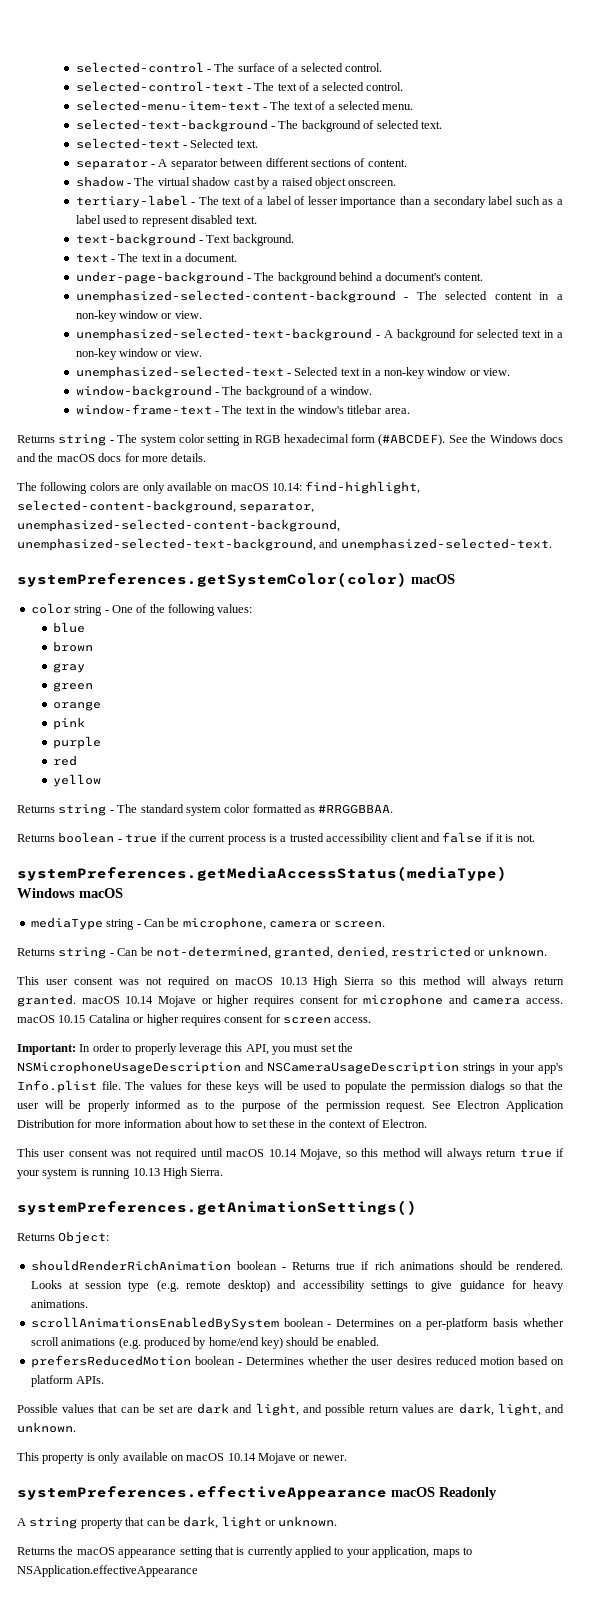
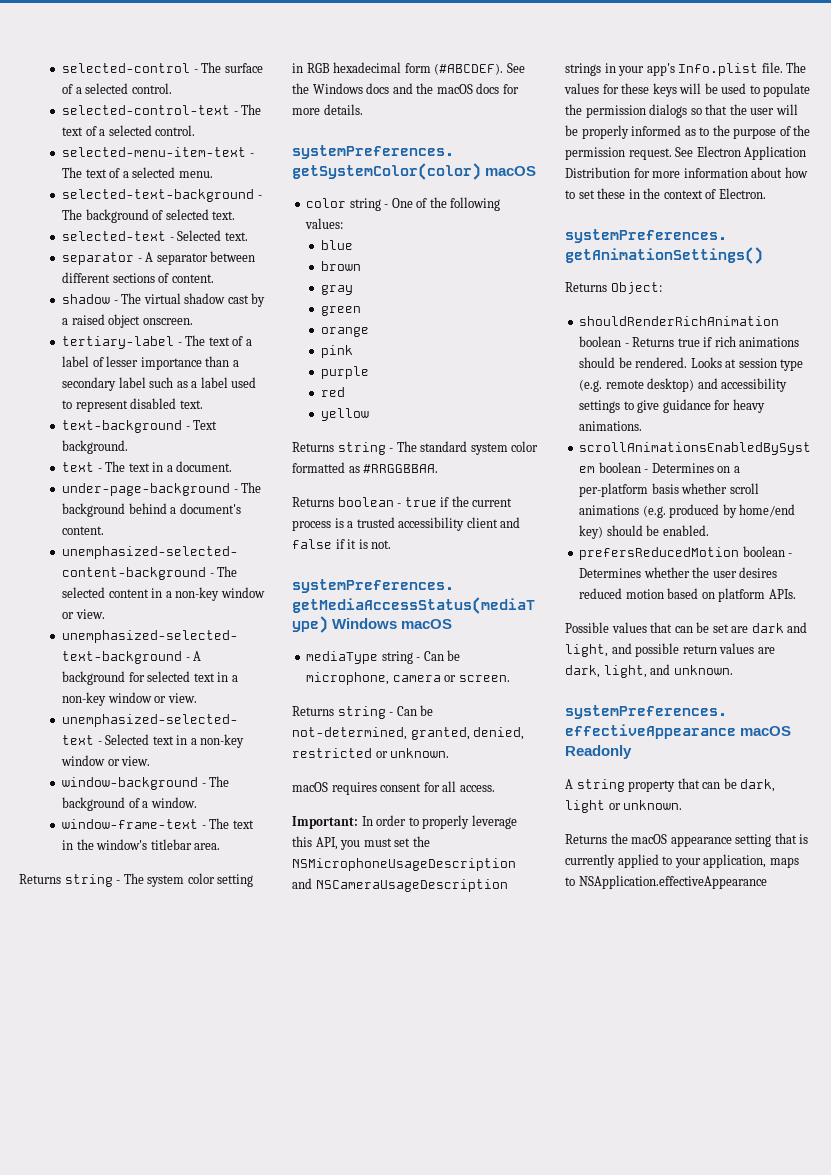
- The following colors are only available on macOS 10.14: find-highlight, selected-content-background, separator, unemphasized-selected-content-background, unemphasized-selected-text-background, and unemphasized-selected-text.
- This user consent was not required on macOS 10.13 High Sierra so this method will always return granted. macOS 10.14 Mojave or higher requires consent for microphone and camera access. macOS 10.15 Catalina or higher requires consent for screen access.
+ macOS requires consent for all access.
- This user consent was not required until macOS 10.14 Mojave, so this method will always return true if your system is running 10.13 High Sierra.
- This property is only available on macOS 10.14 Mojave or newer.

